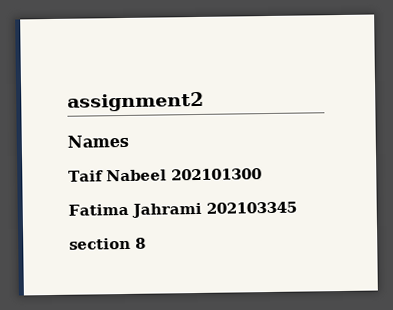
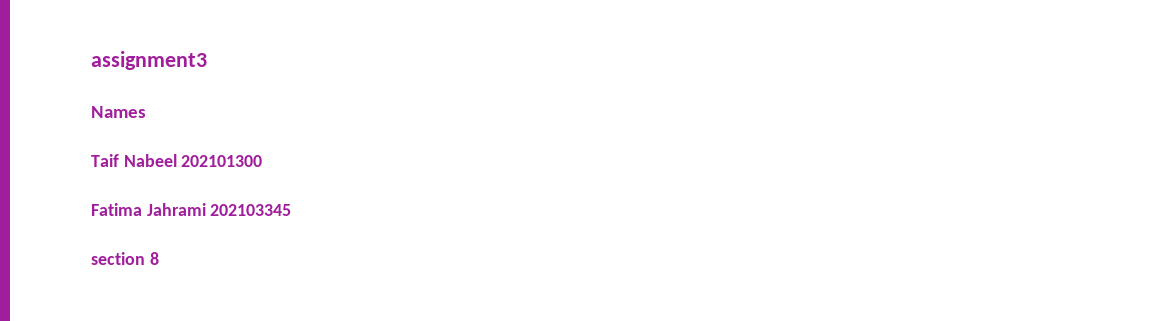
- assignment2
+ assignment3

